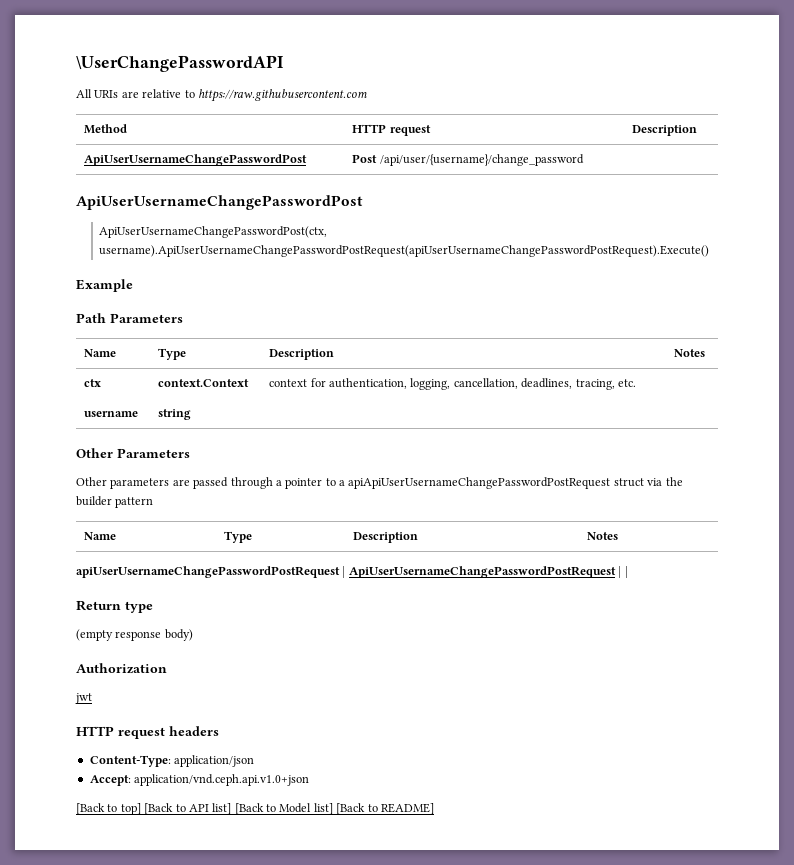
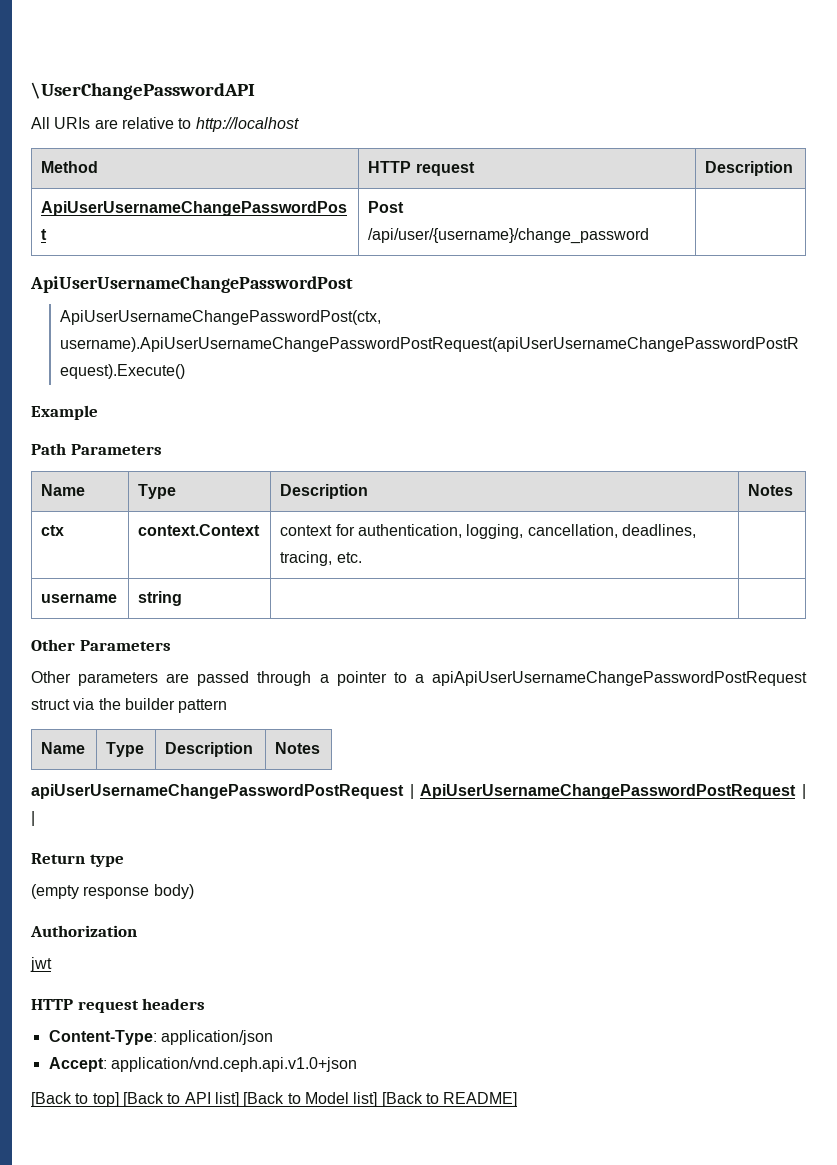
- All URIs are relative to https://raw.githubusercontent.com
+ All URIs are relative to http://localhost

